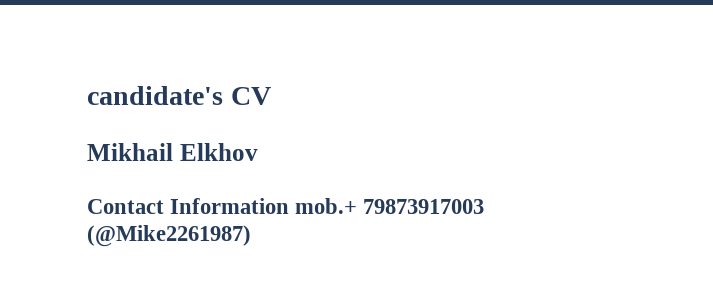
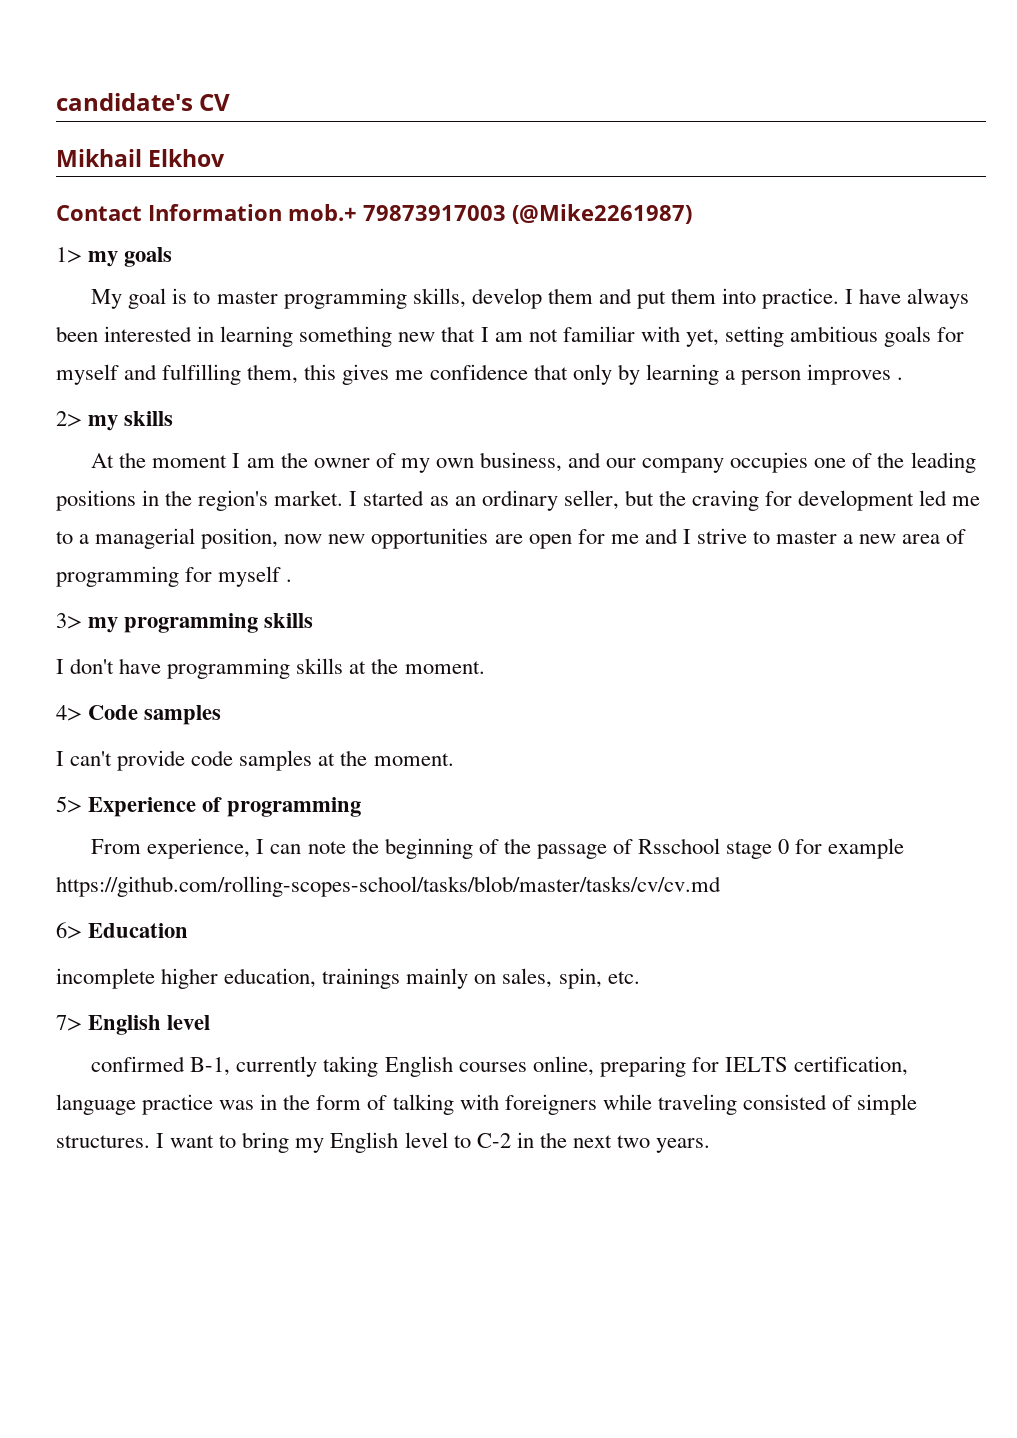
+ 1> my goals
+ My goal is to master programming skills, develop them and put them into practice. I have always been interested in learning something new that I am not familiar with yet, setting ambitious goals for myself and fulfilling them, this gives me confidence that only by learning a person improves .
+ 2> my skills
+ At the moment I am the owner of my own business, and our company occupies one of the leading positions in the region's market. I started as an ordinary seller, but the craving for development led me to a managerial position, now new opportunities are open for me and I strive to master a new area of programming for myself .
+ 3> my programming skills
+ I don't have programming skills at the moment.
+ 4> Code samples
+ I can't provide code samples at the moment.
+ 5> Experience of programming
+ From experience, I can note the beginning of the passage of Rsschool stage 0 for example https://github.com/rolling-scopes-school/tasks/blob/master/tasks/cv/cv.md
+ 6> Education
+ incomplete higher education, trainings mainly on sales, spin, etc.
+ 7> English level
+ confirmed B-1, currently taking English courses online, preparing for IELTS certification, language practice was in the form of talking with foreigners while traveling consisted of simple structures. I want to bring my English level to C-2 in the next two years.

